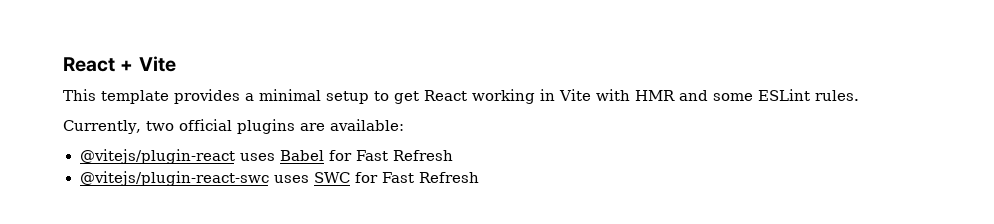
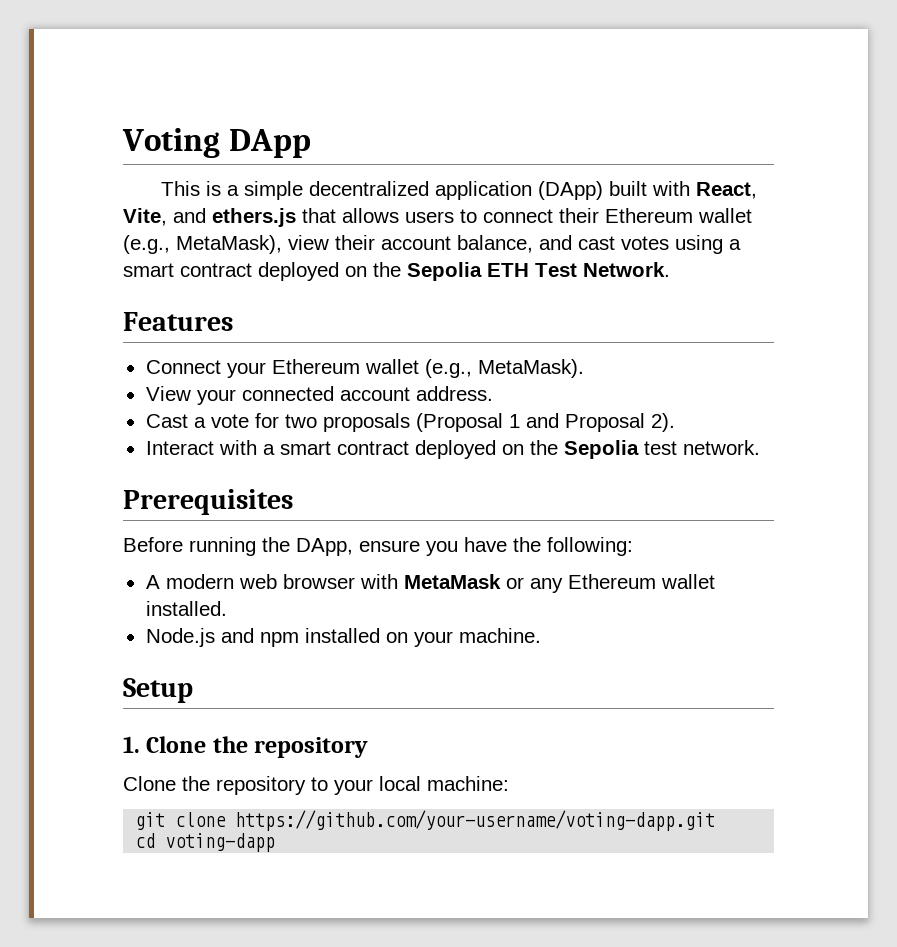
- React + Vite
- This template provides a minimal setup to get React working in Vite with HMR and some ESLint rules.
- Currently, two official plugins are available:
- @vitejs/plugin-react uses Babel for Fast Refresh
- @vitejs/plugin-react-swc uses SWC for Fast Refresh
+ Voting DApp
+ This is a simple decentralized application (DApp) built with React, Vite, and ethers.js that allows users to connect their Ethereum wallet (e.g., MetaMask), view their account balance, and cast votes using a smart contract deployed on the Sepolia ETH Test Network.
+ Features
+ Connect your Ethereum wallet (e.g., MetaMask).
+ View your connected account address.
+ Cast a vote for two proposals (Proposal 1 and Proposal 2).
+ Interact with a smart contract deployed on the Sepolia test network.
+ Prerequisites
+ Before running the DApp, ensure you have the following:
+ A modern web browser with MetaMask or any Ethereum wallet installed.
+ Node.js and npm installed on your machine.
+ Setup
+ 1. Clone the repository
+ Clone the repository to your local machine:
+ git clone https://github.com/your-username/voting-dapp.git
+ cd voting-dapp

